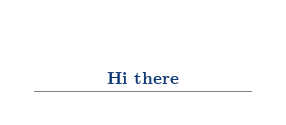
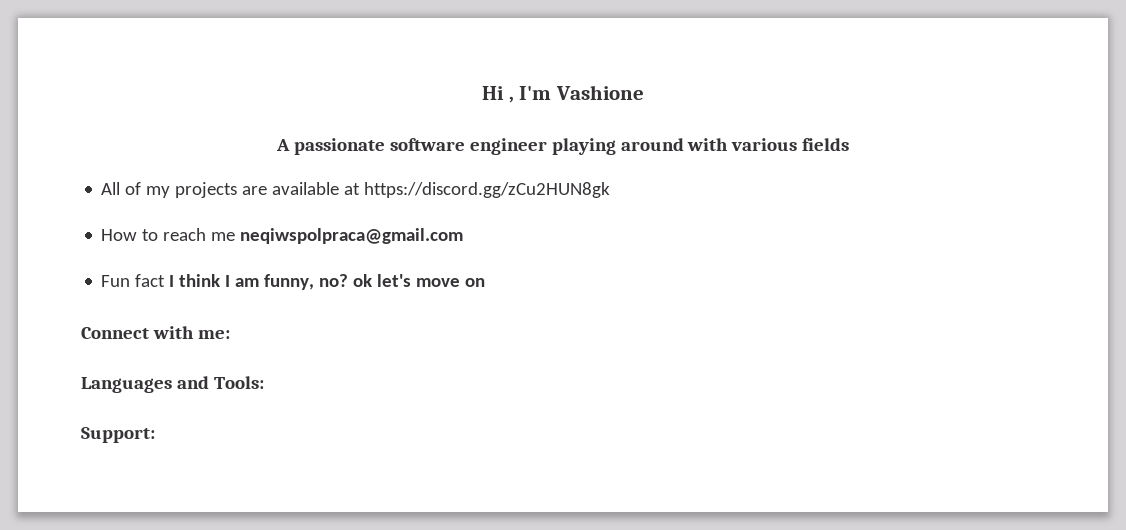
- Hi there
+ Hi , I'm Vashione
+ A passionate software engineer playing around with various fields
+ All of my projects are available at https://discord.gg/zCu2HUN8gk
+ How to reach me neqiwspolpraca@gmail.com
+ Fun fact I think I am funny, no? ok let's move on
+ Connect with me:
+ Languages and Tools:
+ Support:

